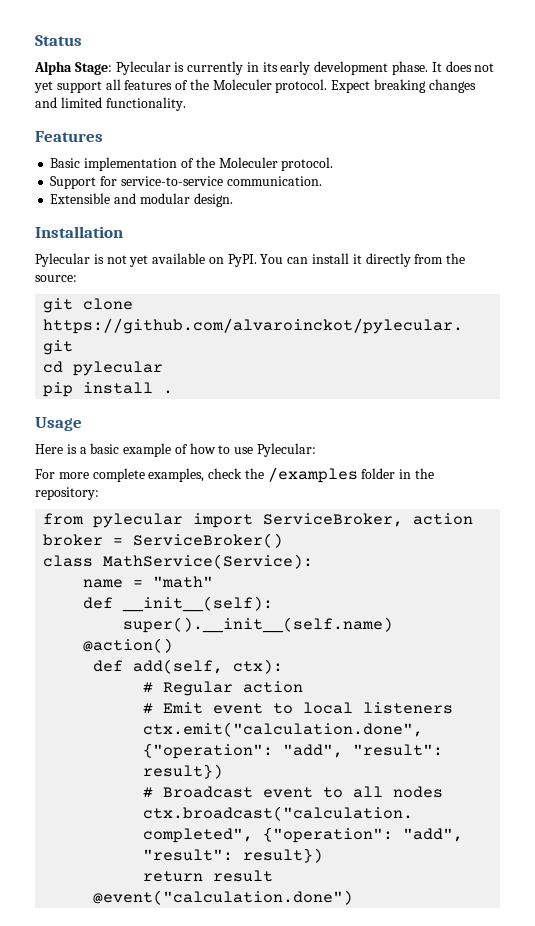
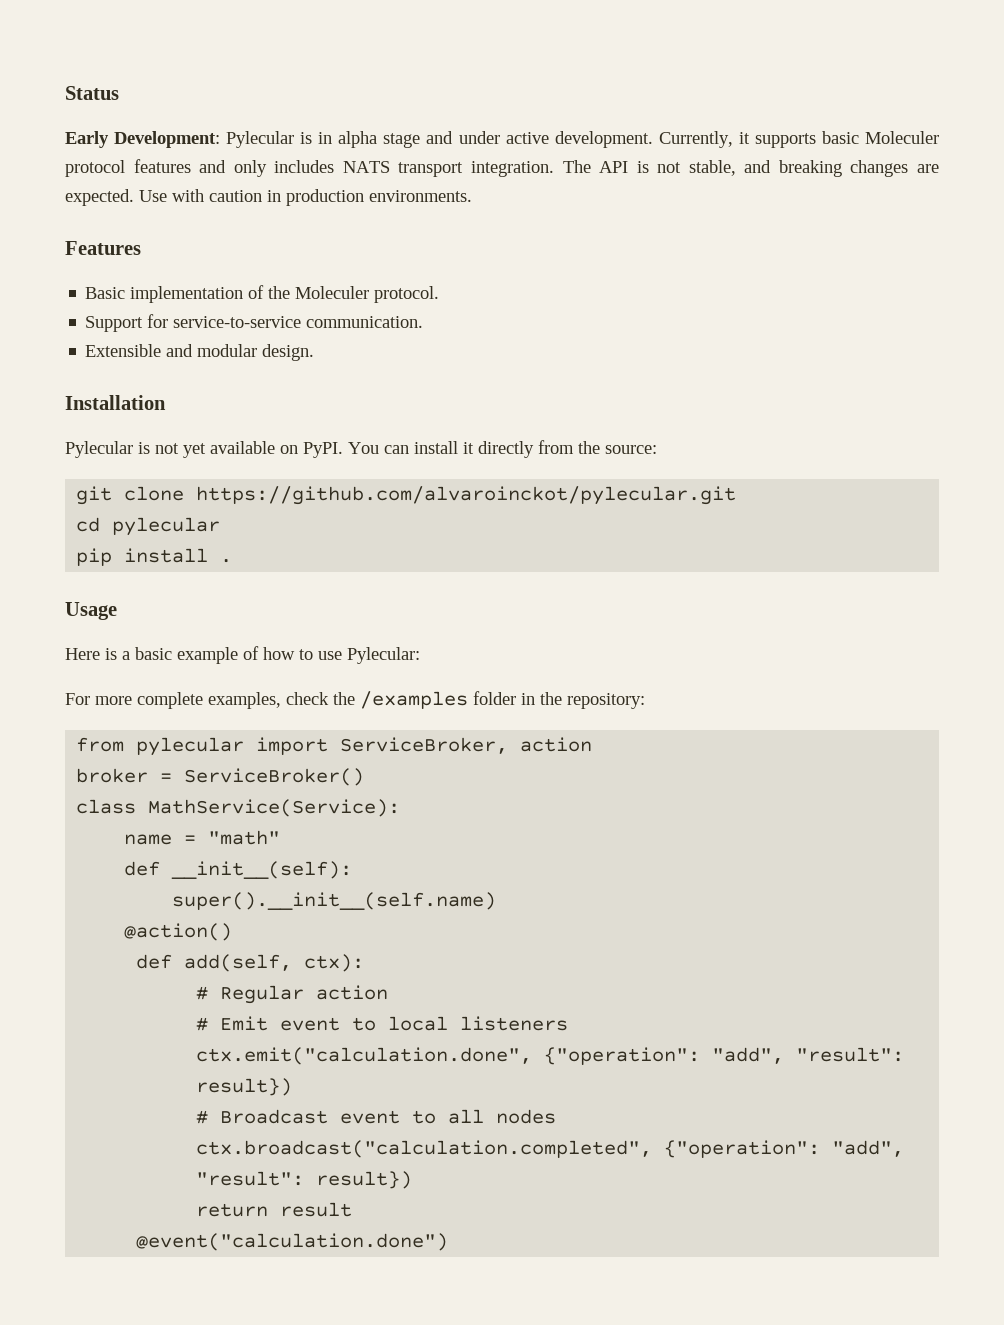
- Alpha Stage: Pylecular is currently in its early development phase. It does not yet support all features of the Moleculer protocol. Expect breaking changes and limited functionality.
+ Early Development: Pylecular is in alpha stage and under active development. Currently, it supports basic Moleculer protocol features and only includes NATS transport integration. The API is not stable, and breaking changes are expected. Use with caution in production environments.

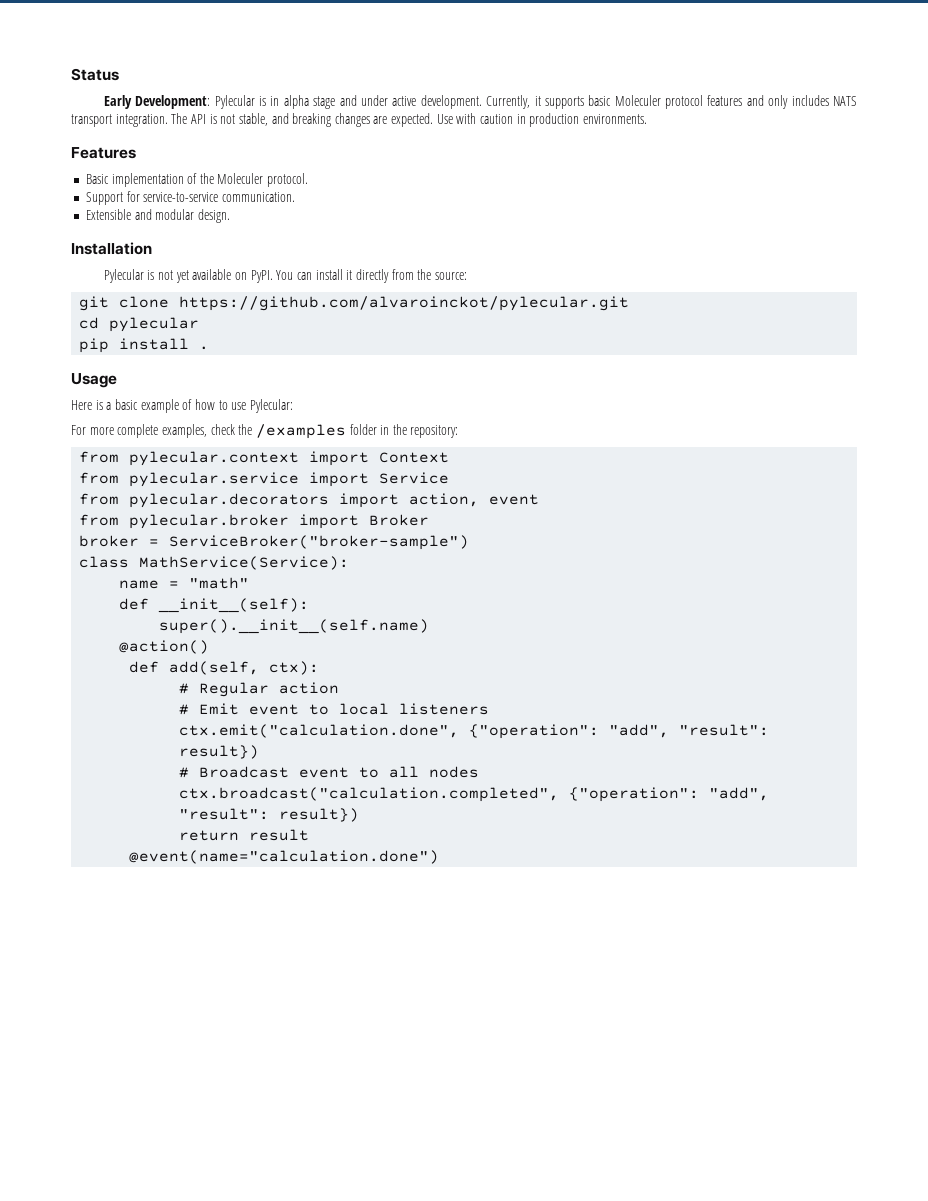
- from pylecular import ServiceBroker, action
+ from pylecular.context import Context
+ from pylecular.service import Service
+ from pylecular.decorators import action, event
+ from pylecular.broker import Broker
- broker = ServiceBroker()
+ broker = ServiceBroker("broker-sample")
- @event("calculation.done")
+ @event(name="calculation.done")

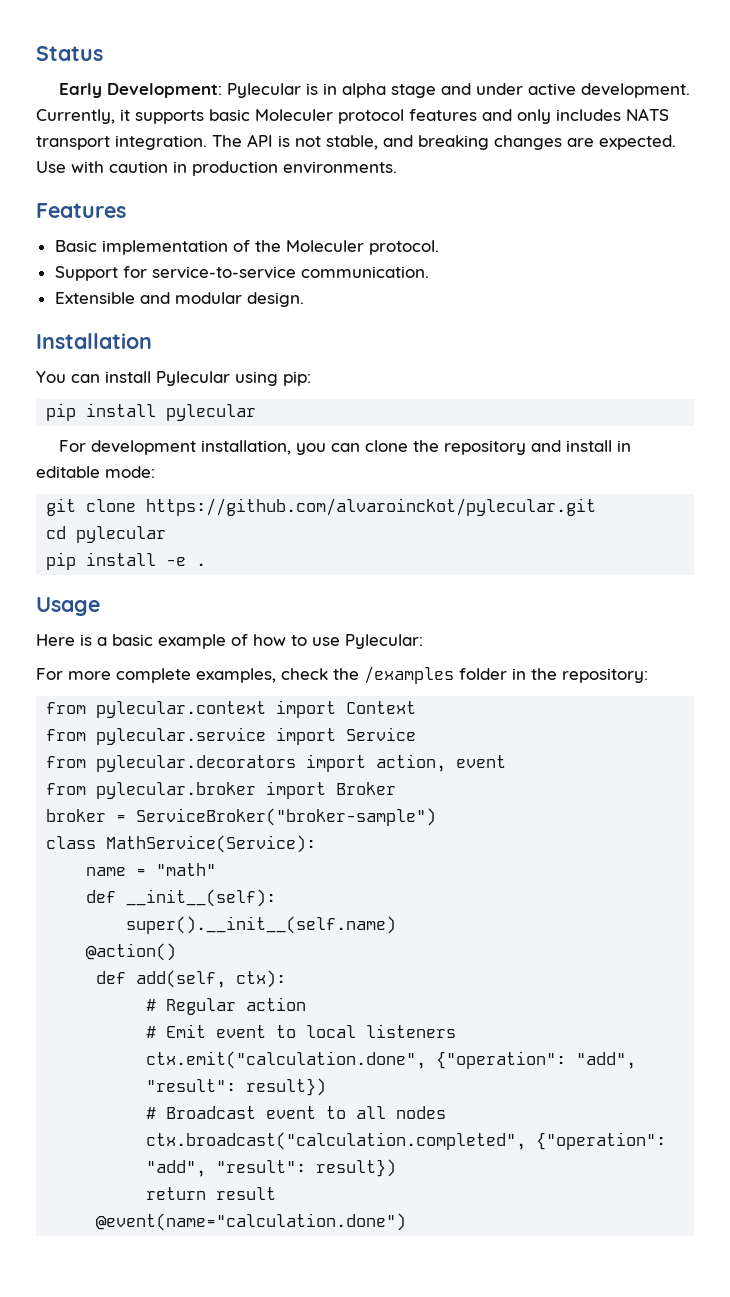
- Pylecular is not yet available on PyPI. You can install it directly from the source:
+ You can install Pylecular using pip:
+ pip install pylecular
+ For development installation, you can clone the repository and install in editable mode:
- pip install .
+ pip install -e .

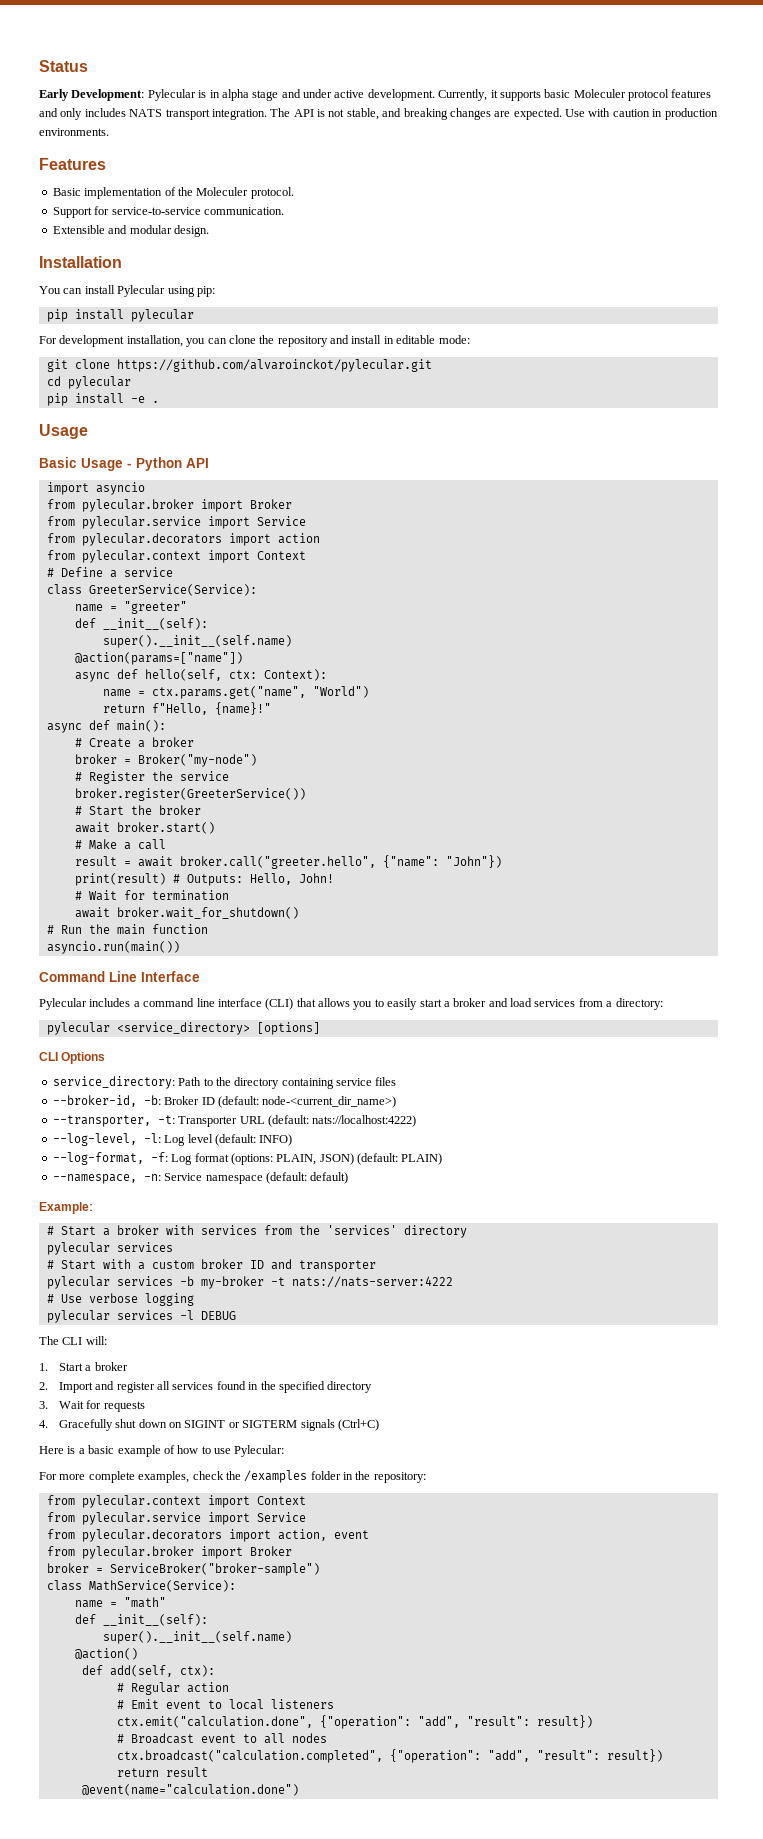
+ Basic Usage - Python API
+ import asyncio
+ from pylecular.broker import Broker
+ from pylecular.service import Service
+ from pylecular.decorators import action
+ from pylecular.context import Context
+ # Define a service
+ class GreeterService(Service):
+ name = "greeter"
+ def __init__(self):
+ super().__init__(self.name)
+ @action(params=["name"])
+ async def hello(self, ctx: Context):
+ name = ctx.params.get("name", "World")
+ return f"Hello, {name}!"
+ async def main():
+ # Create a broker
+ broker = Broker("my-node")
+ # Register the service
+ broker.register(GreeterService())
+ # Start the broker
+ await broker.start()
+ # Make a call
+ result = await broker.call("greeter.hello", {"name": "John"})
+ print(result) # Outputs: Hello, John!
+ # Wait for termination
+ await broker.wait_for_shutdown()
+ # Run the main function
+ asyncio.run(main())
+ Command Line Interface
+ Pylecular includes a command line interface (CLI) that allows you to easily start a broker and load services from a directory:
+ pylecular <service_directory> [options]
+ CLI Options
+ service_directory: Path to the directory containing service files
+ --broker-id, -b: Broker ID (default: node-<current_dir_name>)
+ --transporter, -t: Transporter URL (default: nats://localhost:4222)
+ --log-level, -l: Log level (default: INFO)
+ --log-format, -f: Log format (options: PLAIN, JSON) (default: PLAIN)
+ --namespace, -n: Service namespace (default: default)
+ Example:
+ # Start a broker with services from the 'services' directory
+ pylecular services
+ # Start with a custom broker ID and transporter
+ pylecular services -b my-broker -t nats://nats-server:4222
+ # Use verbose logging
+ pylecular services -l DEBUG
+ The CLI will:
+ 1. Start a broker
+ 2. Import and register all services found in the specified directory
+ 3. Wait for requests
+ 4. Gracefully shut down on SIGINT or SIGTERM signals (Ctrl+C)

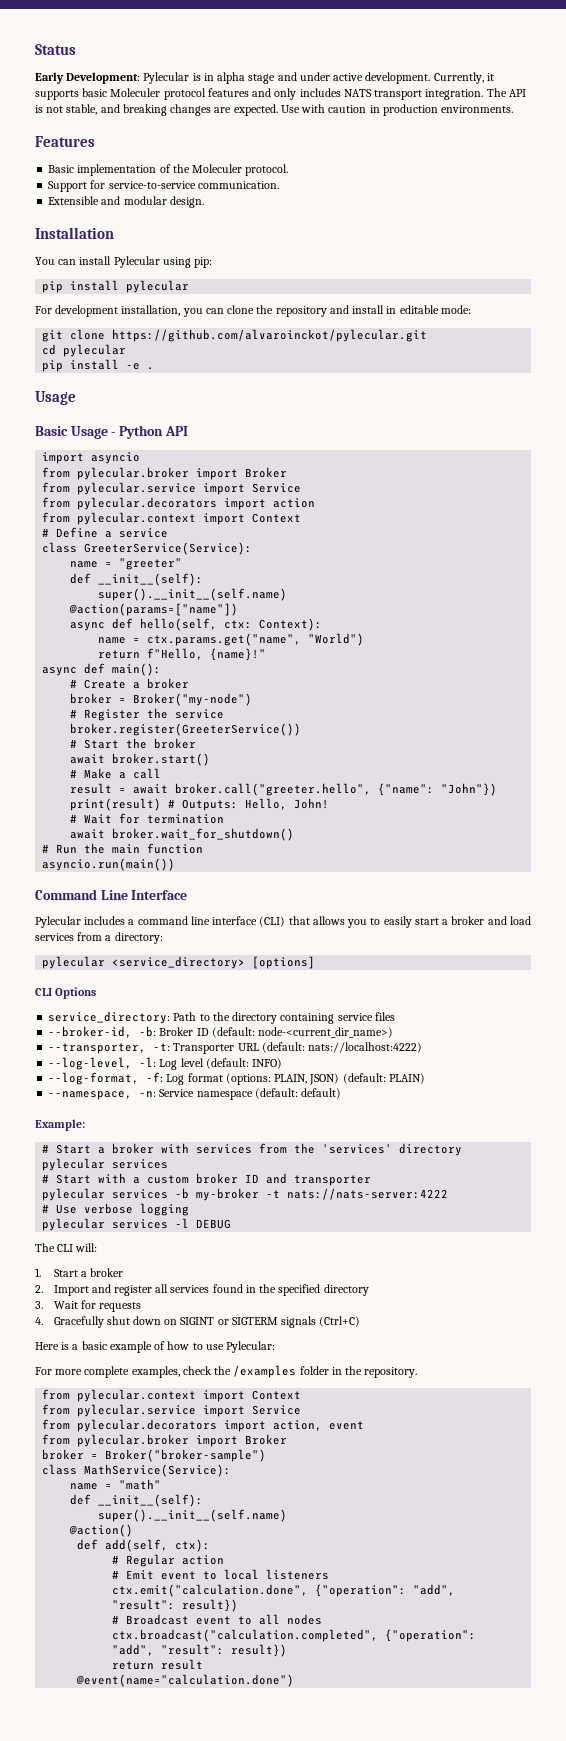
- For more complete examples, check the /examples folder in the repository:
+ For more complete examples, check the /examples folder in the repository.
- broker = ServiceBroker("broker-sample")
+ broker = Broker("broker-sample")

